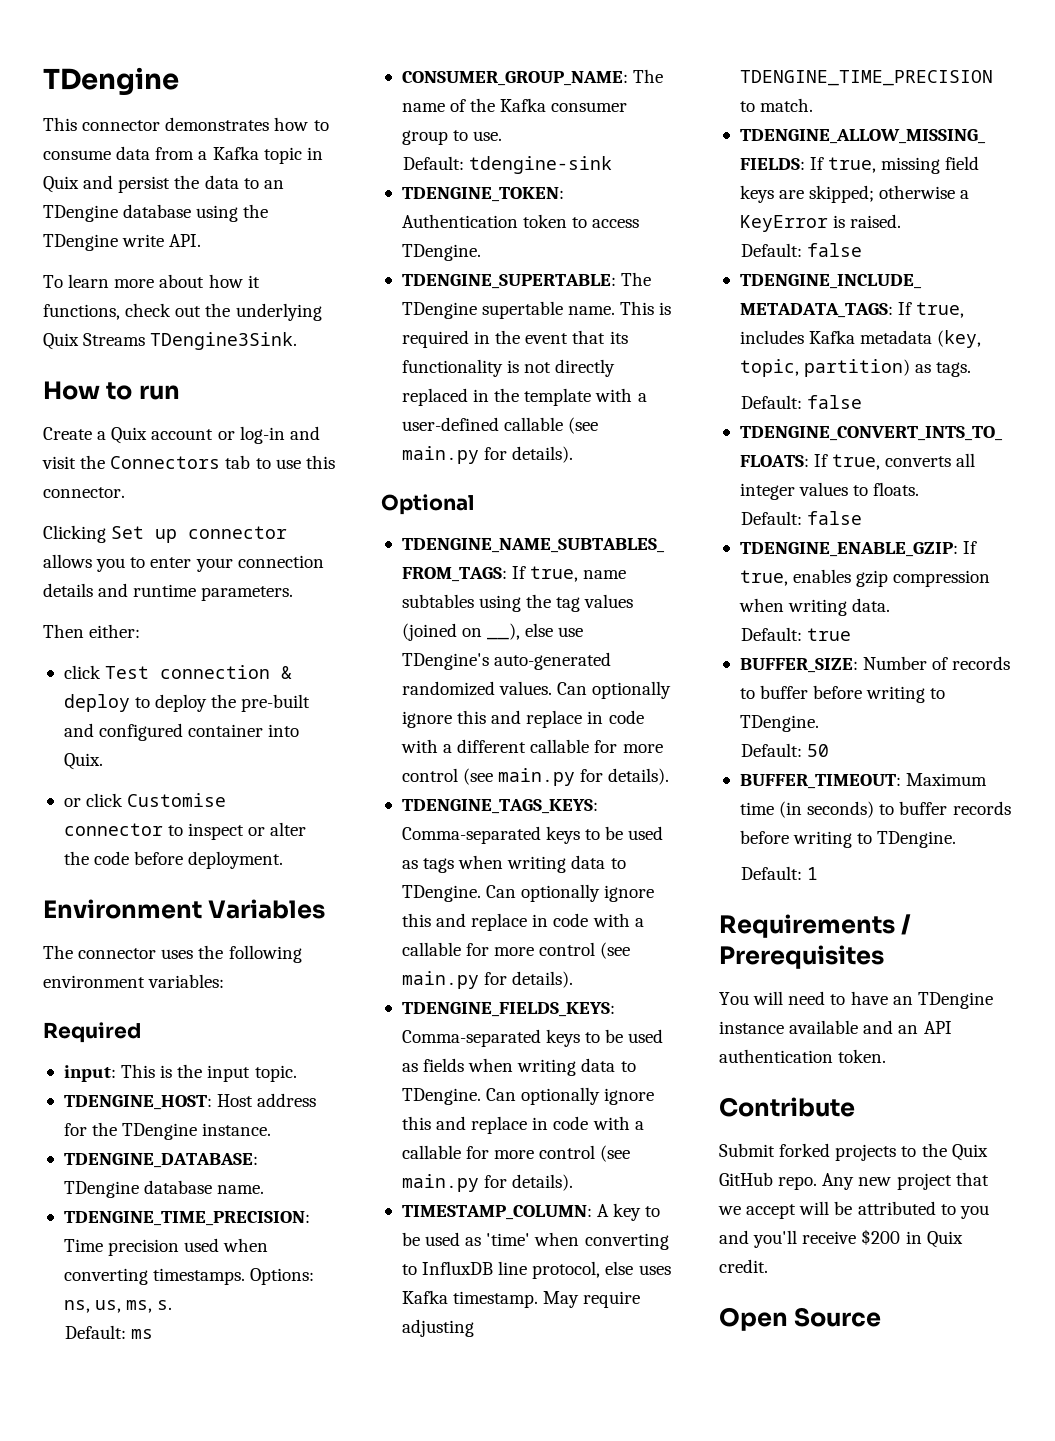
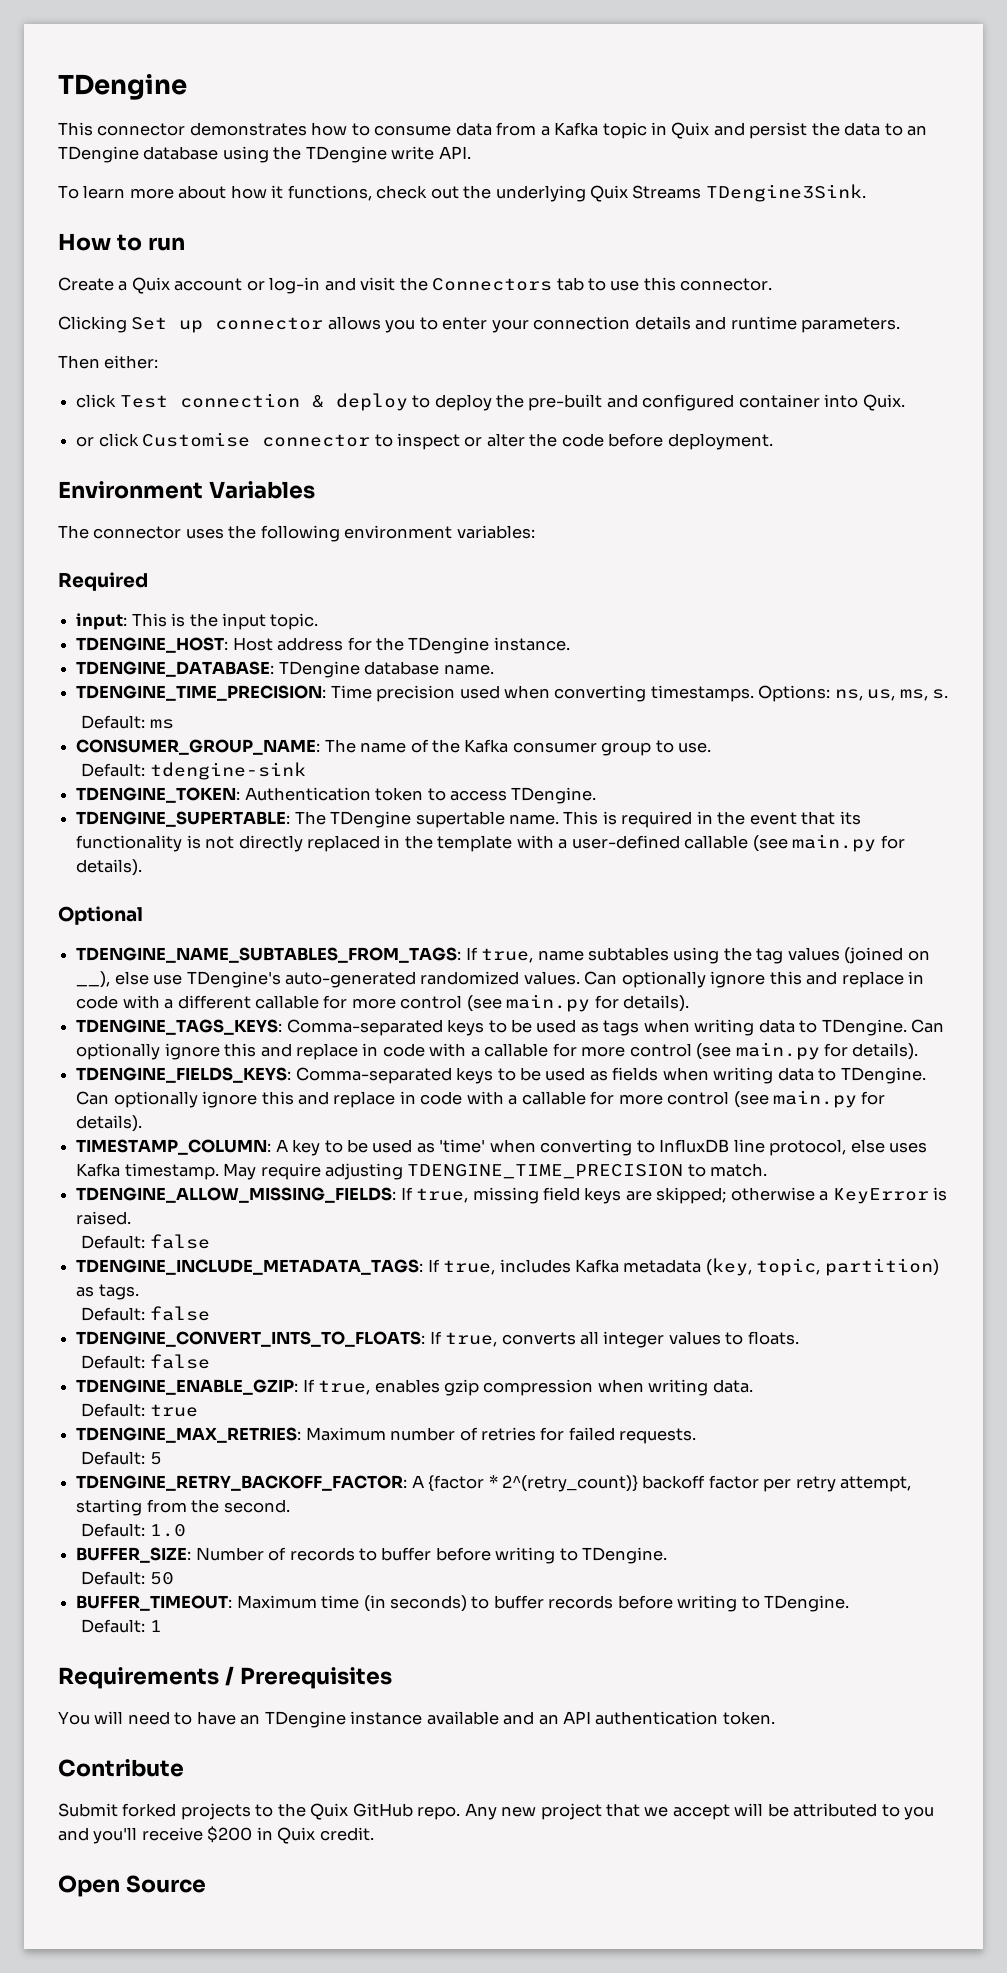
+ TDENGINE_MAX_RETRIES: Maximum number of retries for failed requests.
+ Default: 5
+ TDENGINE_RETRY_BACKOFF_FACTOR: A {factor * 2^(retry_count)} backoff factor per retry attempt, starting from the second.
+ Default: 1.0

